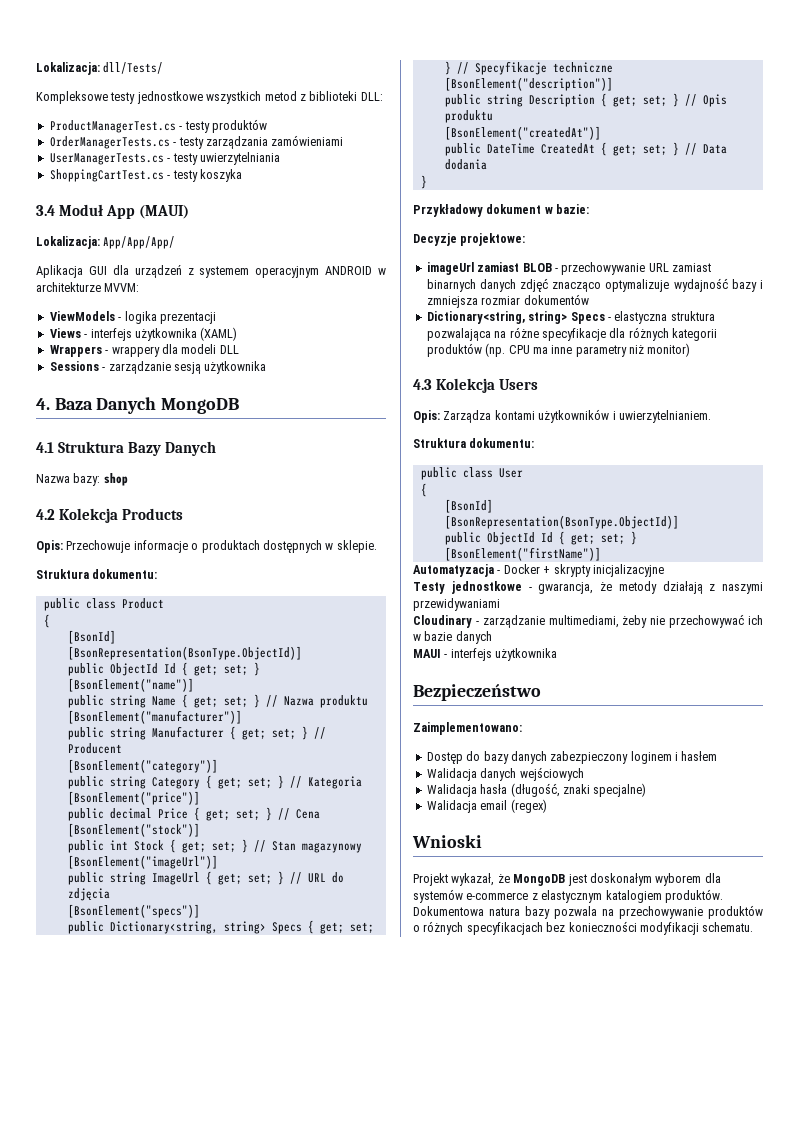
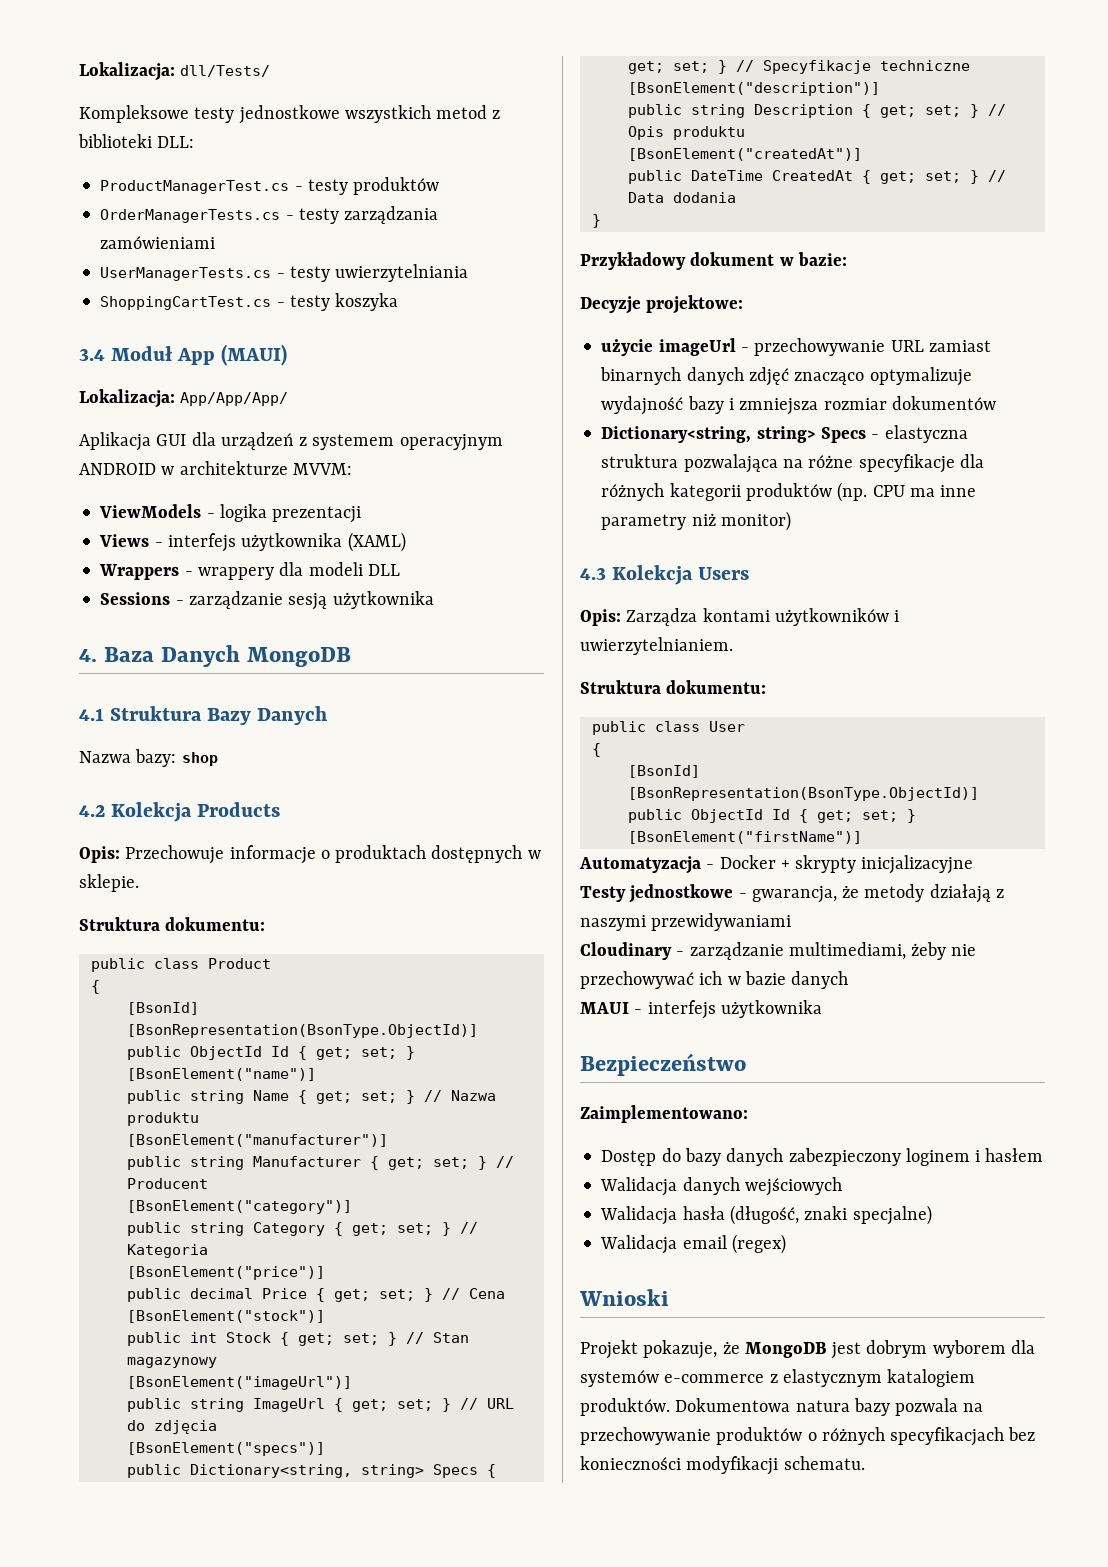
- imageUrl zamiast BLOB - przechowywanie URL zamiast binarnych danych zdjęć znacząco optymalizuje wydajność bazy i zmniejsza rozmiar dokumentów
+ użycie imageUrl - przechowywanie URL zamiast binarnych danych zdjęć znacząco optymalizuje wydajność bazy i zmniejsza rozmiar dokumentów
- Projekt wykazał, że MongoDB jest doskonałym wyborem dla systemów e-commerce z elastycznym katalogiem produktów.
+ Projekt pokazuje, że MongoDB jest dobrym wyborem dla systemów e-commerce z elastycznym katalogiem produktów.

